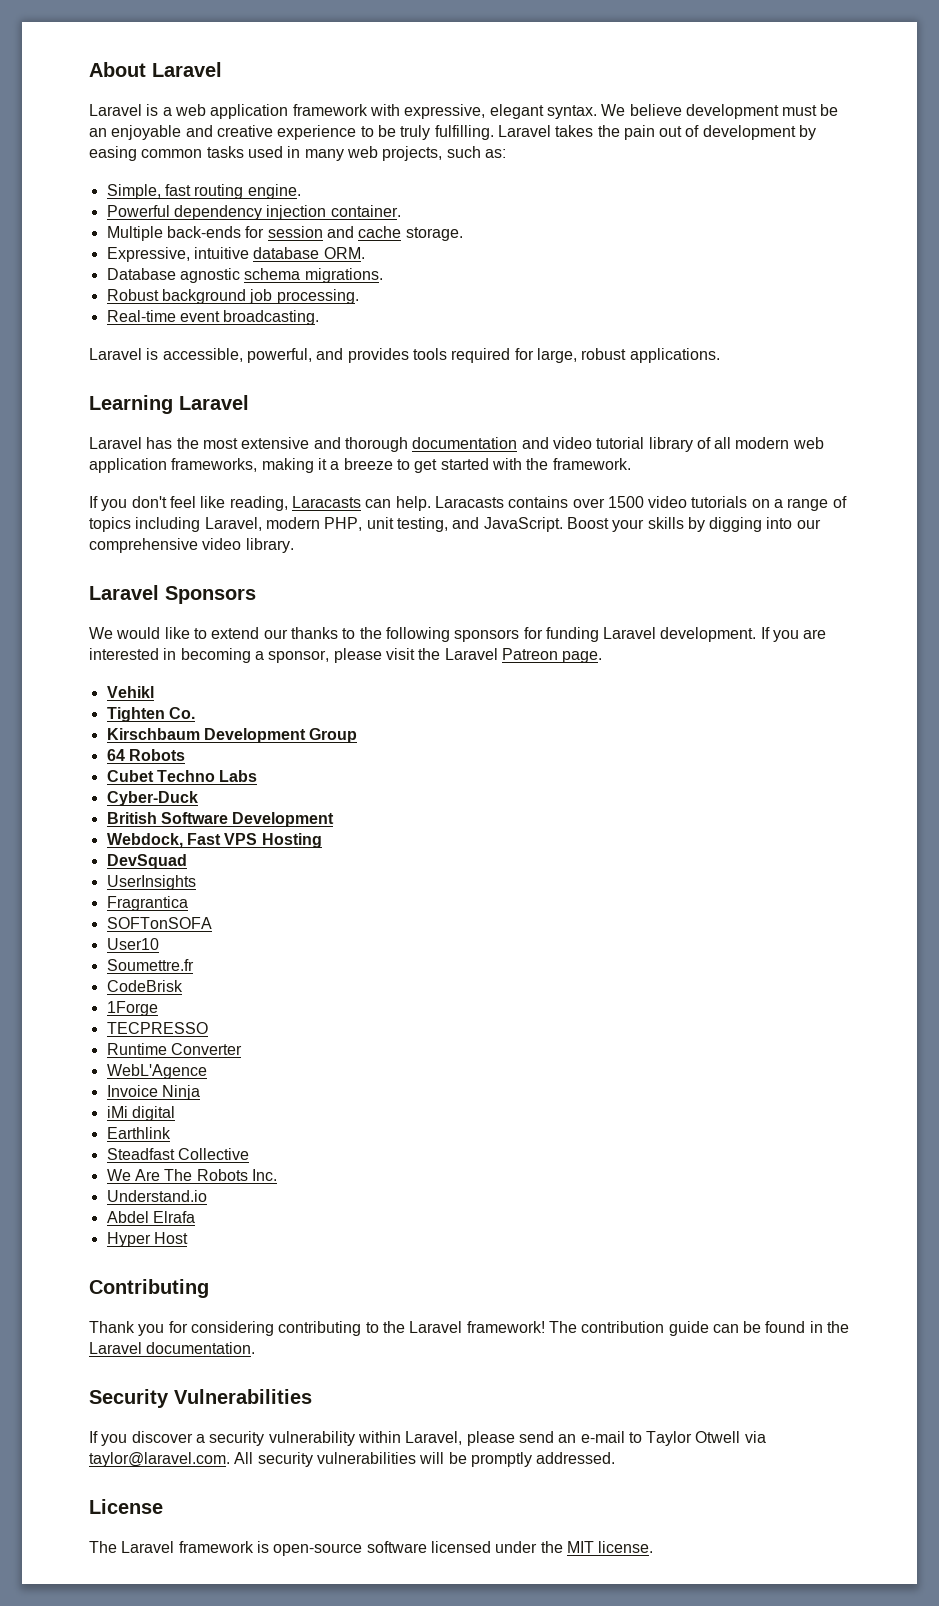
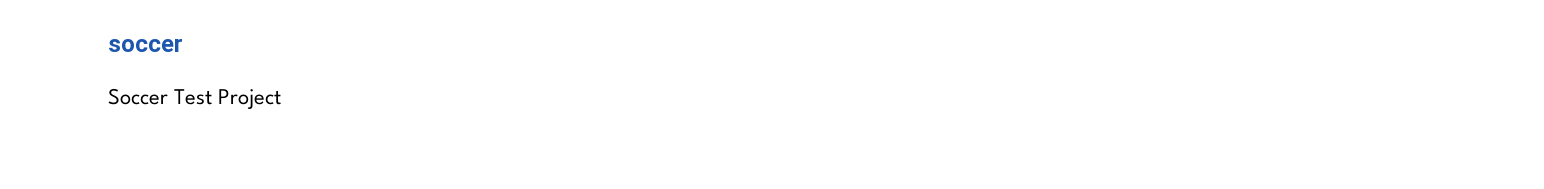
- About Laravel
- Laravel is a web application framework with expressive, elegant syntax. We believe development must be an enjoyable and creative experience to be truly fulfilling. Laravel takes the pain out of development by easing common tasks used in many web projects, such as:
- Simple, fast routing engine.
- Powerful dependency injection container.
- Multiple back-ends for session and cache storage.
- Expressive, intuitive database ORM.
- Database agnostic schema migrations.
- Robust background job processing.
- Real-time event broadcasting.
- Laravel is accessible, powerful, and provides tools required for large, robust applications.
- Learning Laravel
- Laravel has the most extensive and thorough documentation and video tutorial library of all modern web application frameworks, making it a breeze to get started with the framework.
- If you don't feel like reading, Laracasts can help. Laracasts contains over 1500 video tutorials on a range of topics including Laravel, modern PHP, unit testing, and JavaScript. Boost your skills by digging into our comprehensive video library.
- Laravel Sponsors
- We would like to extend our thanks to the following sponsors for funding Laravel development. If you are interested in becoming a sponsor, please visit the Laravel Patreon page.
- Vehikl
- Tighten Co.
- Kirschbaum Development Group
- 64 Robots
- Cubet Techno Labs
- Cyber-Duck
- British Software Development
- Webdock, Fast VPS Hosting
- DevSquad
- UserInsights
- Fragrantica
- SOFTonSOFA
- User10
- Soumettre.fr
- CodeBrisk
- 1Forge
- TECPRESSO
- Runtime Converter
- WebL'Agence
- Invoice Ninja
- iMi digital
- Earthlink
- Steadfast Collective
- We Are The Robots Inc.
- Understand.io
- Abdel Elrafa
- Hyper Host
- Contributing
- Thank you for considering contributing to the Laravel framework! The contribution guide can be found in the Laravel documentation.
- Security Vulnerabilities
- If you discover a security vulnerability within Laravel, please send an e-mail to Taylor Otwell via taylor@laravel.com. All security vulnerabilities will be promptly addressed.
- License
- The Laravel framework is open-source software licensed under the MIT license.
+ soccer
+ Soccer Test Project

